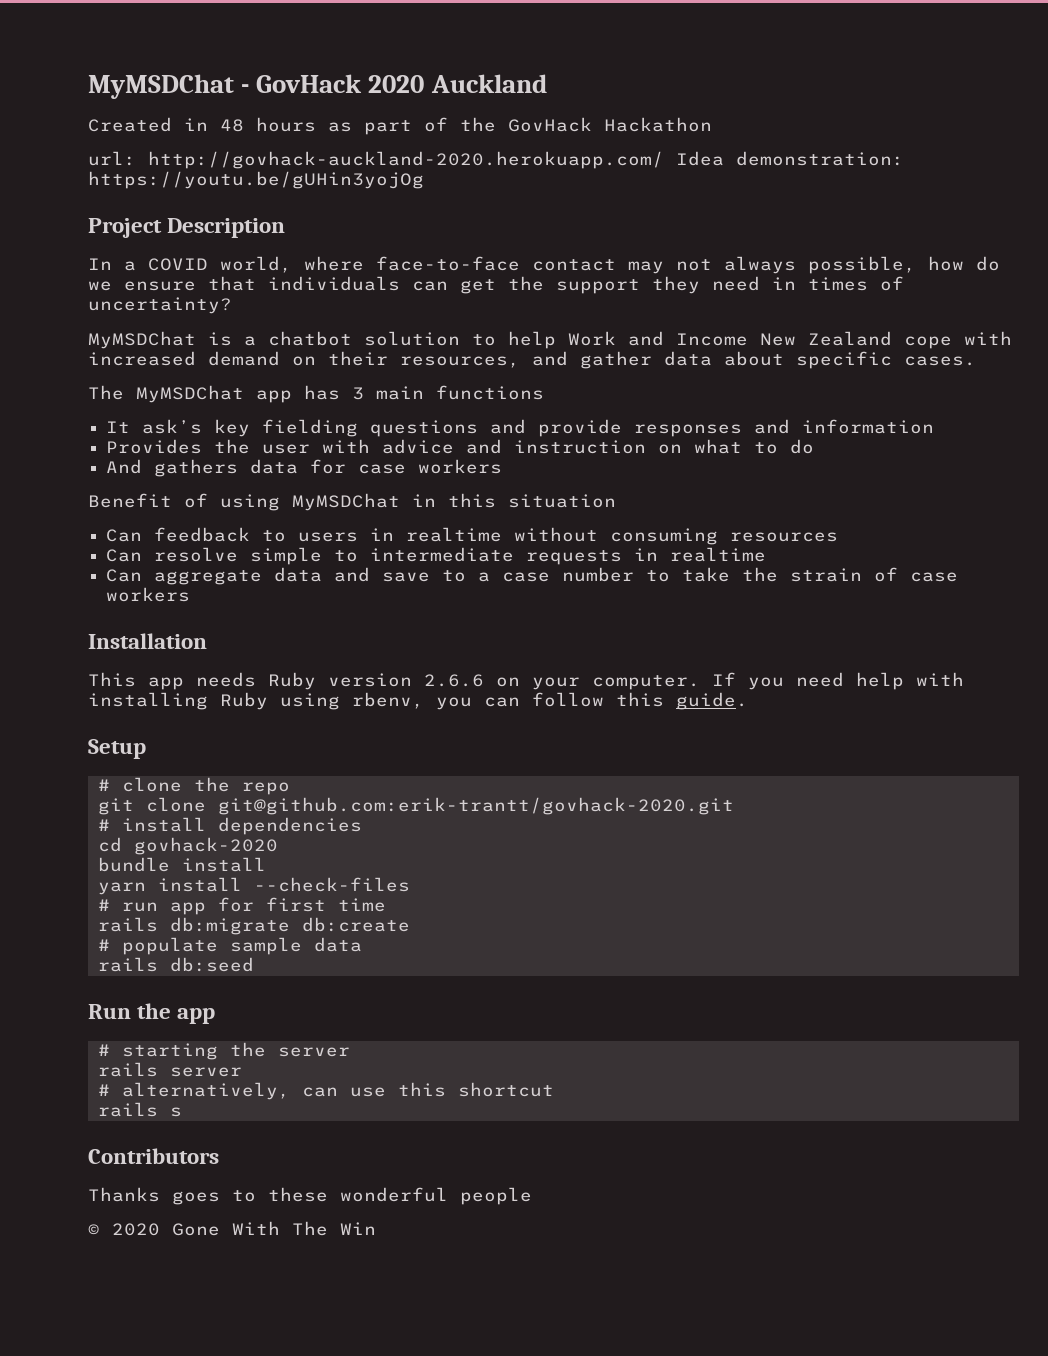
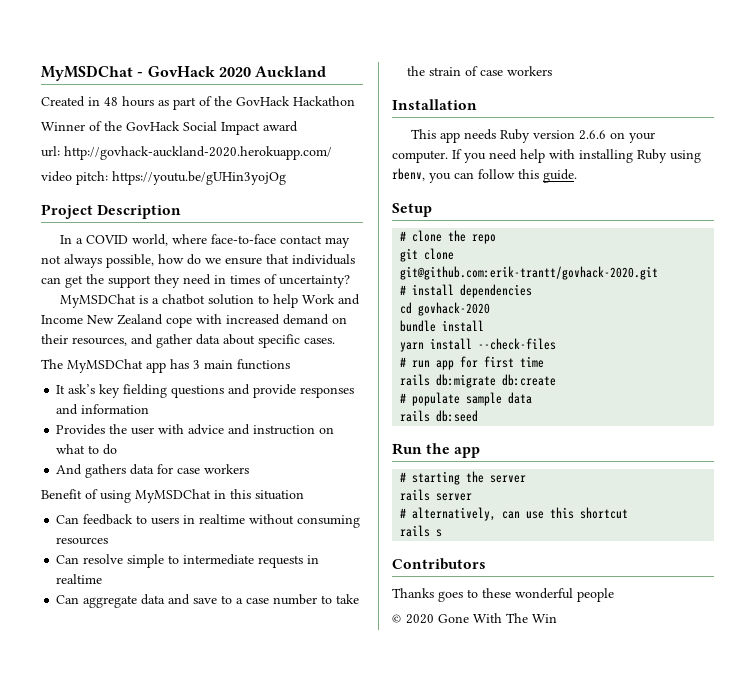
+ Winner of the GovHack Social Impact award
- url: http://govhack-auckland-2020.herokuapp.com/ Idea demonstration: https://youtu.be/gUHin3yojOg
+ url: http://govhack-auckland-2020.herokuapp.com/
+ video pitch: https://youtu.be/gUHin3yojOg

